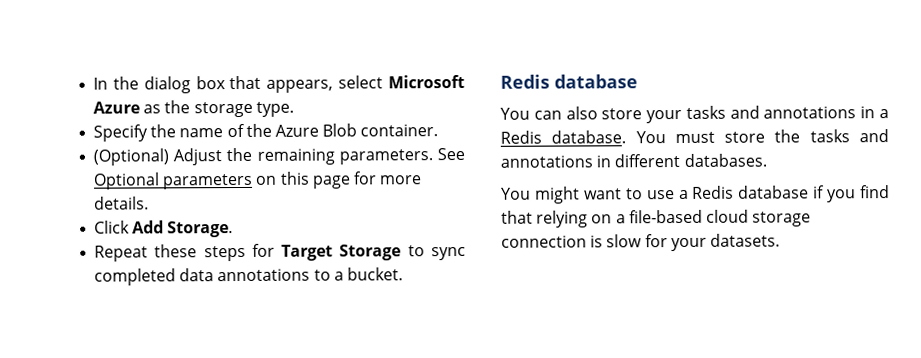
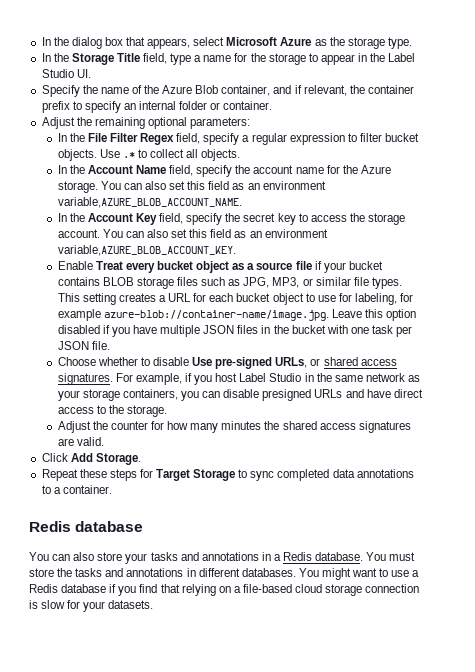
+ In the Storage Title field, type a name for the storage to appear in the Label Studio UI.
- Specify the name of the Azure Blob container.
- (Optional) Adjust the remaining parameters. See Optional parameters on this page for more details.
+ Specify the name of the Azure Blob container, and if relevant, the container prefix to specify an internal folder or container.
+ Adjust the remaining optional parameters:
+ In the File Filter Regex field, specify a regular expression to filter bucket objects. Use .* to collect all objects.
+ In the Account Name field, specify the account name for the Azure storage. You can also set this field as an environment variable,AZURE_BLOB_ACCOUNT_NAME.
+ In the Account Key field, specify the secret key to access the storage account. You can also set this field as an environment variable,AZURE_BLOB_ACCOUNT_KEY.
+ Enable Treat every bucket object as a source file if your bucket contains BLOB storage files such as JPG, MP3, or similar file types. This setting creates a URL for each bucket object to use for labeling, for example azure-blob://container-name/image.jpg. Leave this option disabled if you have multiple JSON files in the bucket with one task per JSON file.
+ Choose whether to disable Use pre-signed URLs, or shared access signatures. For example, if you host Label Studio in the same network as your storage containers, you can disable presigned URLs and have direct access to the storage.
+ Adjust the counter for how many minutes the shared access signatures are valid.
- Repeat these steps for Target Storage to sync completed data annotations to a bucket.
+ Repeat these steps for Target Storage to sync completed data annotations to a container.
- You must store the tasks and annotations in different databases.
- You might want to use a Redis database if you find that relying on a file-based cloud storage connection is slow for your datasets.
+ You must store the tasks and annotations in different databases. You might want to use a Redis database if you find that relying on a file-based cloud storage connection is slow for your datasets.

